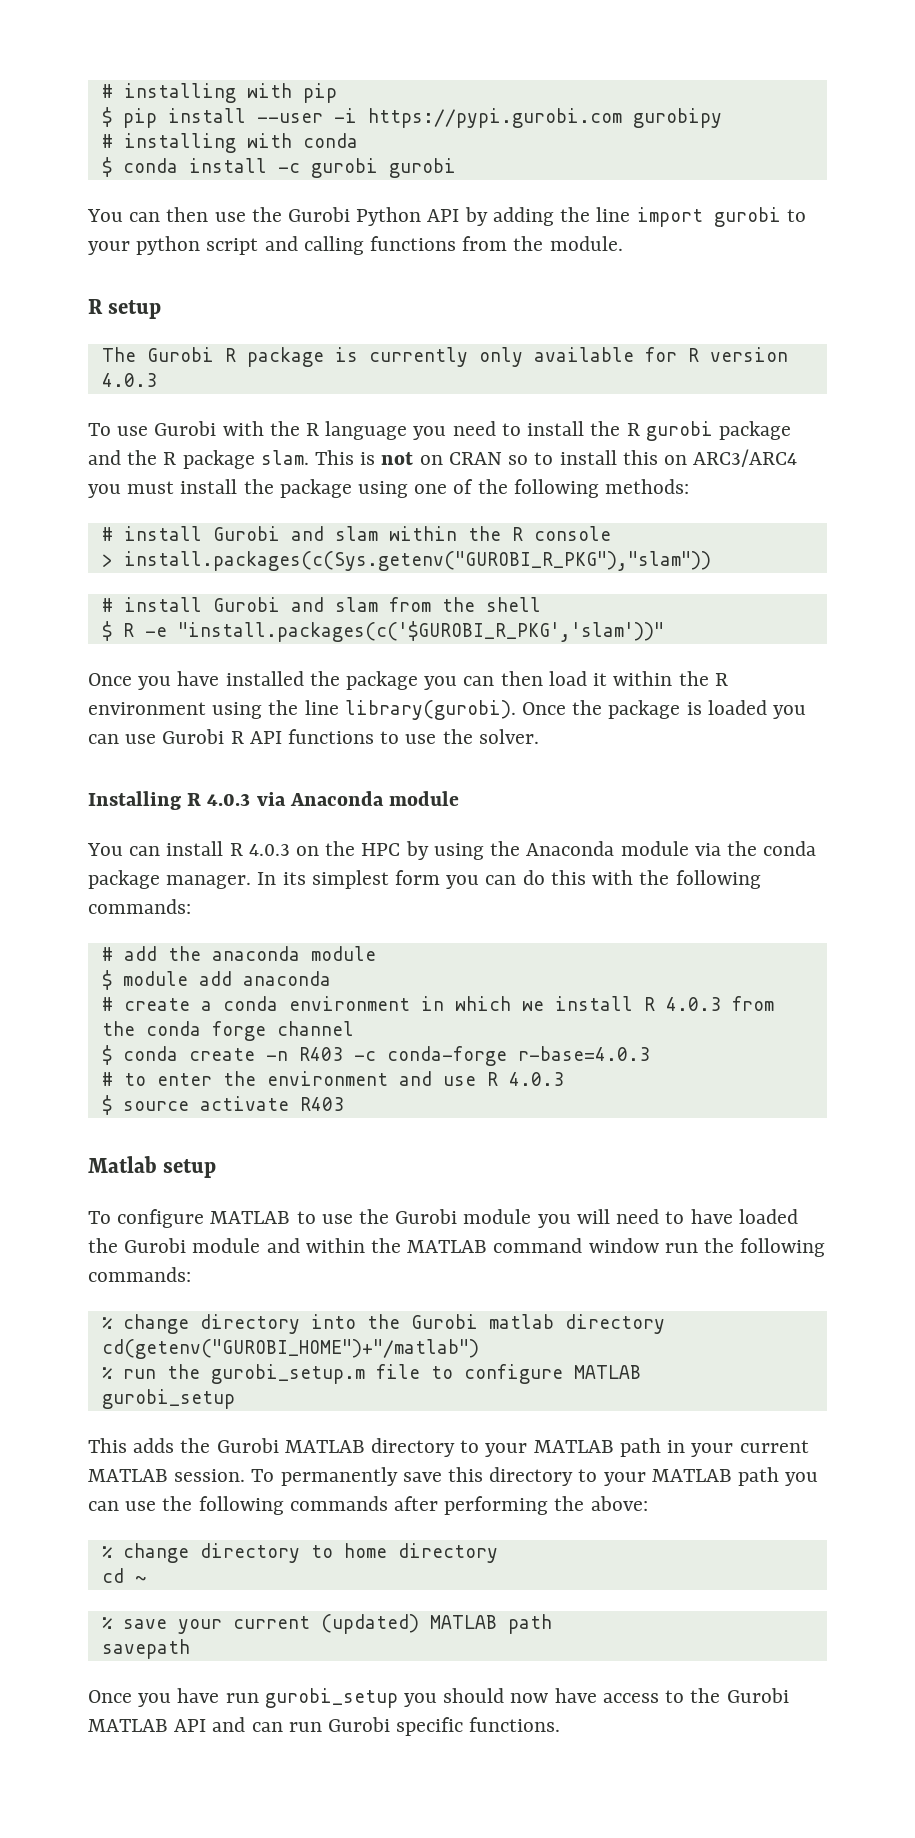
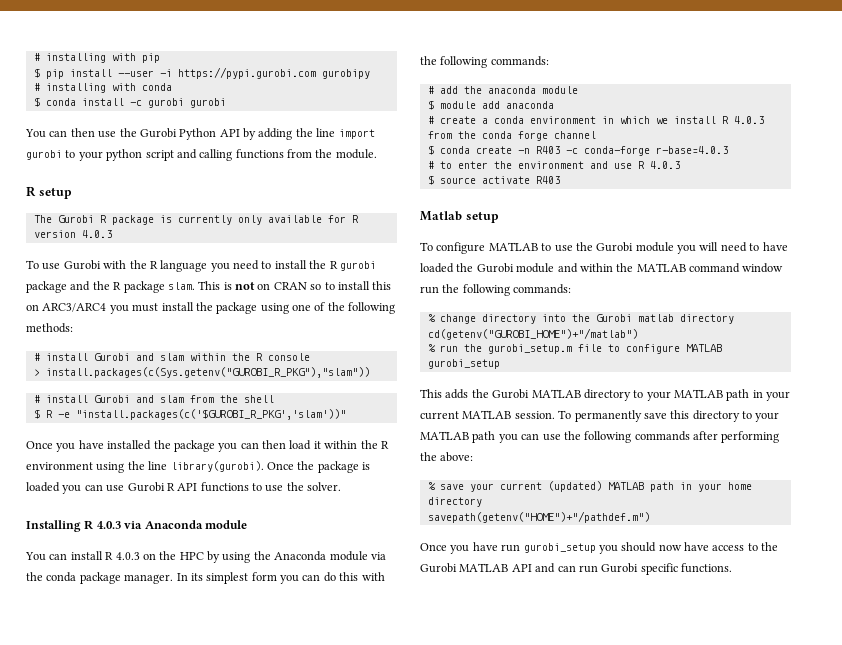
- % change directory to home directory
- cd ~
- % save your current (updated) MATLAB path
- savepath
+ % save your current (updated) MATLAB path in your home directory
+ savepath(getenv("HOME")+"/pathdef.m")

